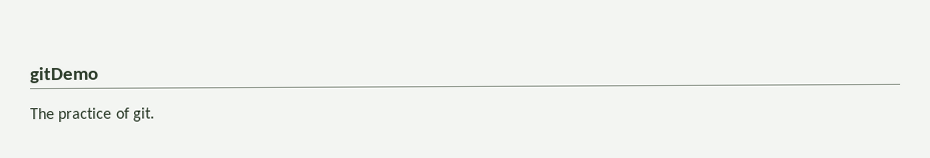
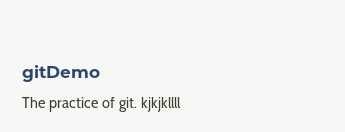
- The practice of git.
+ The practice of git. kjkjkllll

